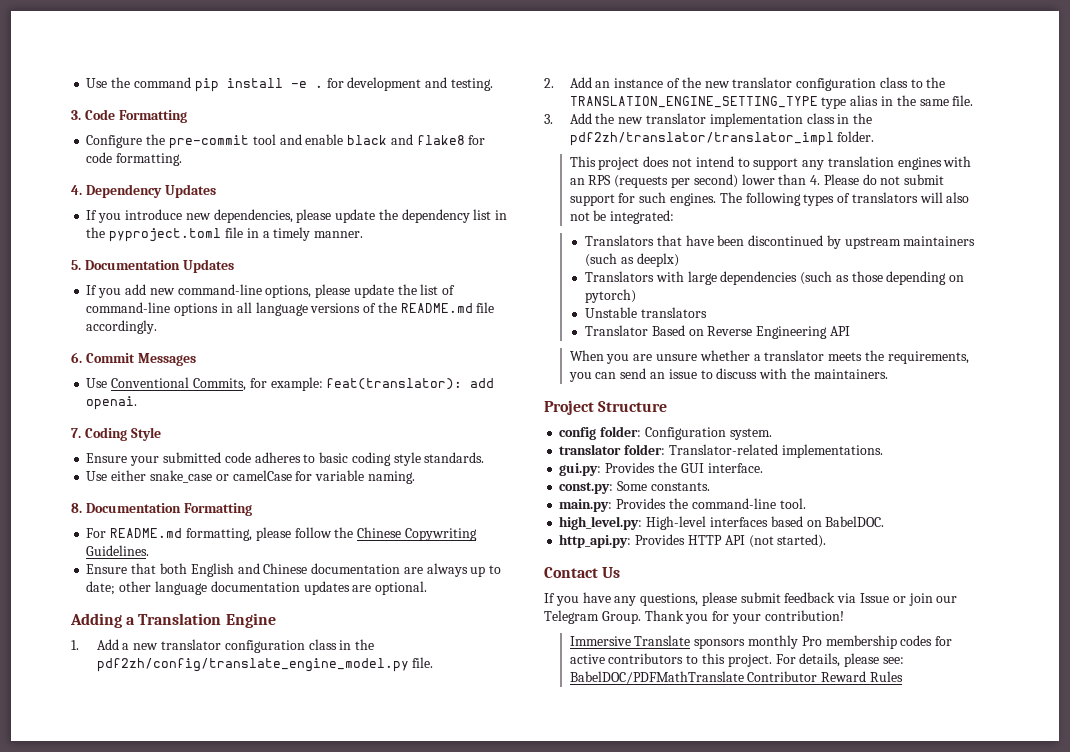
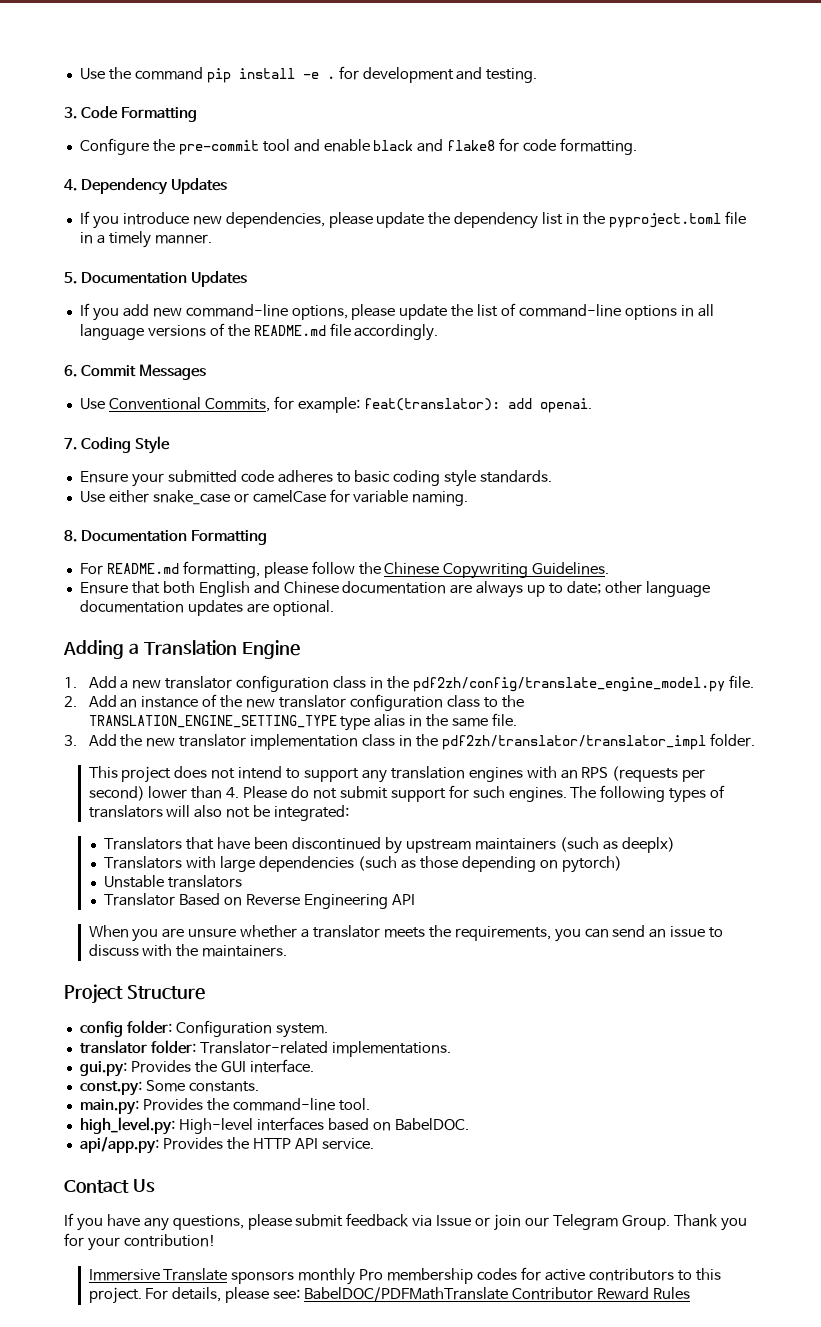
- http_api.py: Provides HTTP API (not started).
+ api/app.py: Provides the HTTP API service.

